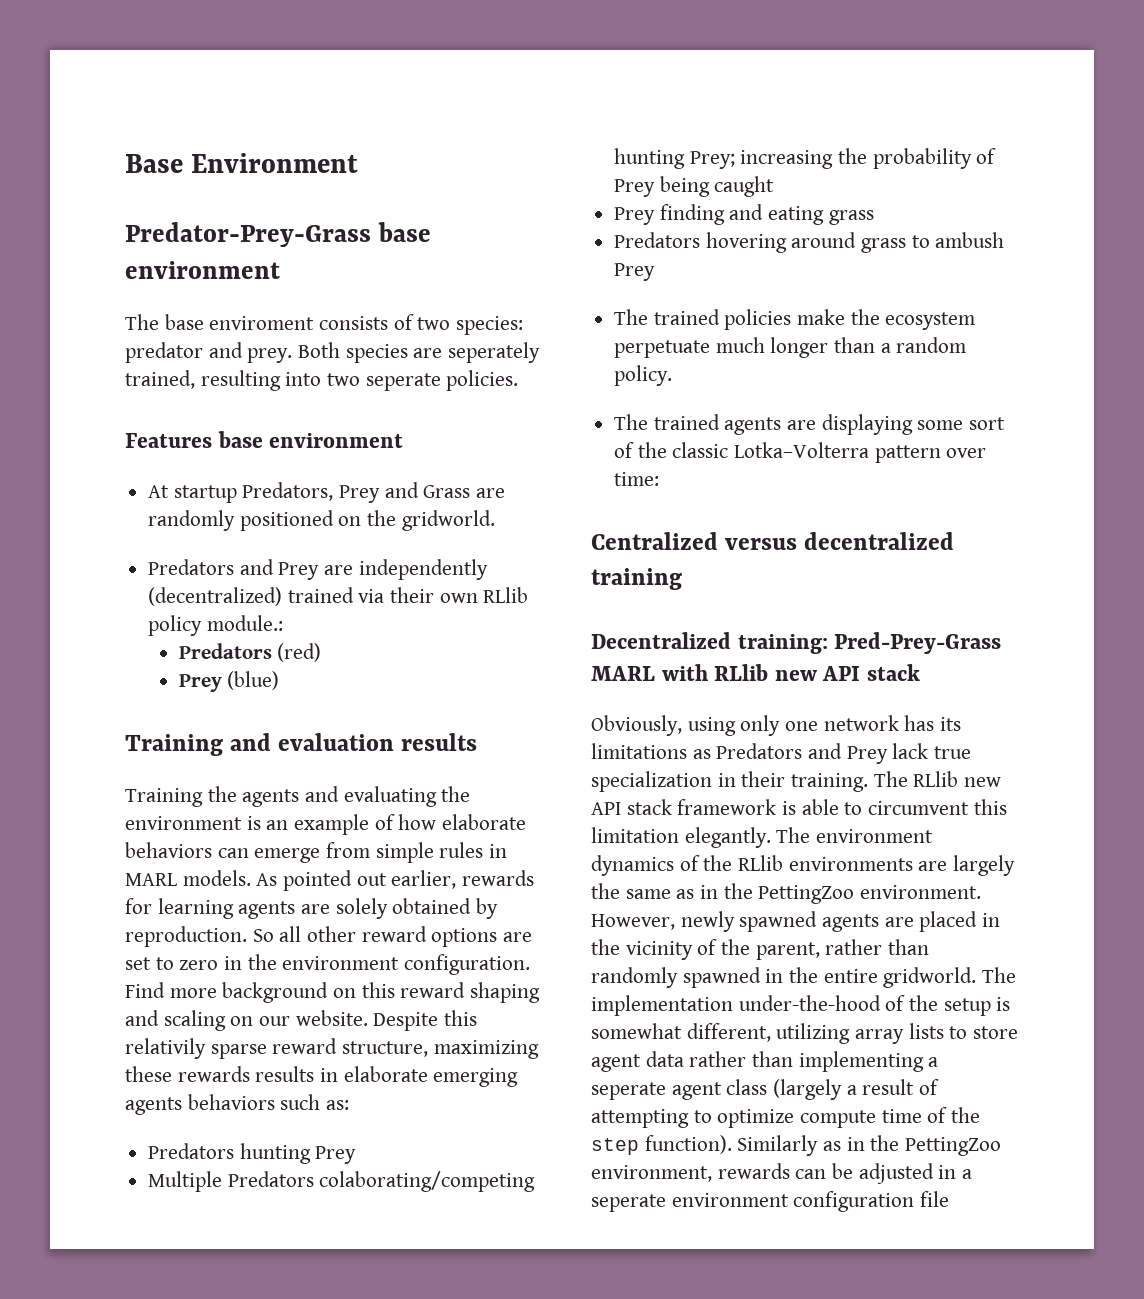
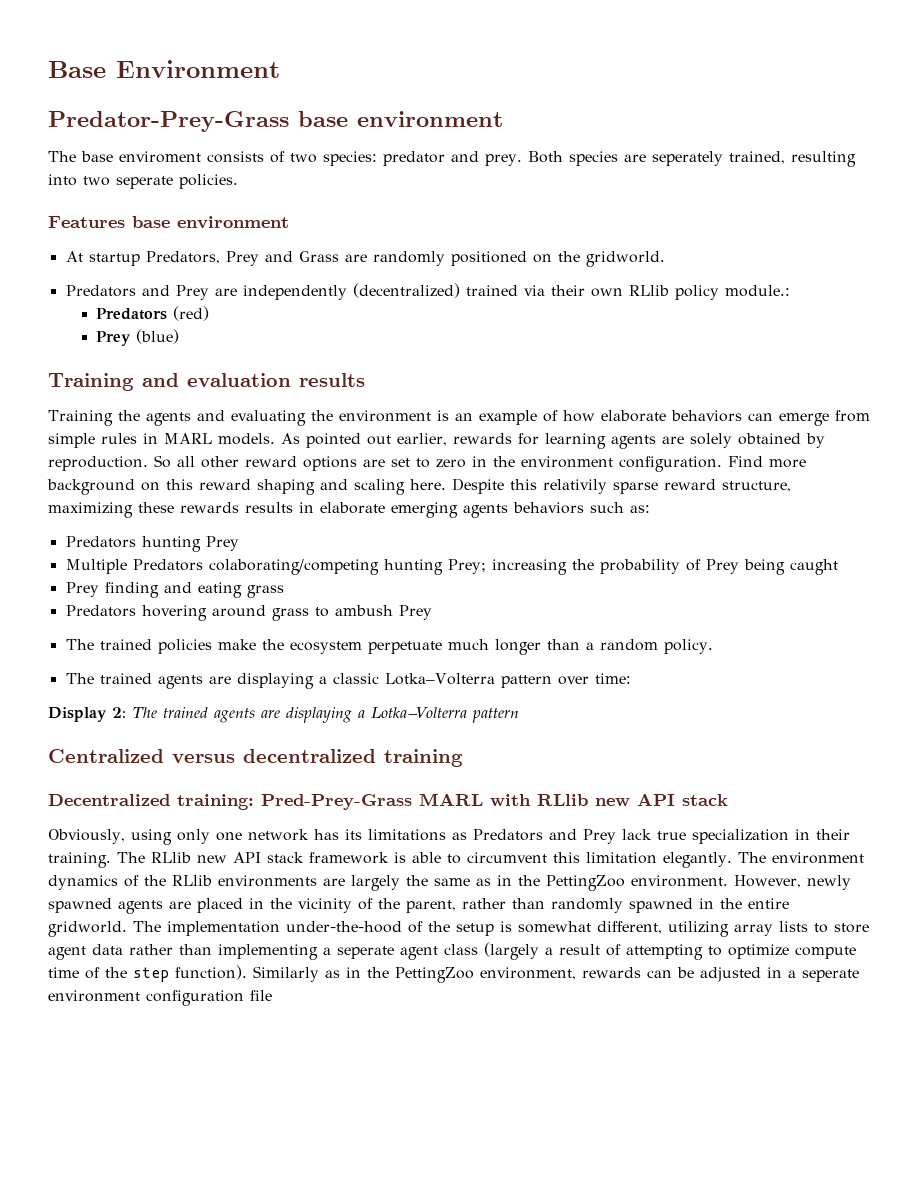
- Find more background on this reward shaping and scaling on our website.
+ Find more background on this reward shaping and scaling here.
- The trained agents are displaying some sort of the classic Lotka–Volterra pattern over time:
+ The trained agents are displaying a classic Lotka–Volterra pattern over time:
+ Display 2: The trained agents are displaying a Lotka–Volterra pattern

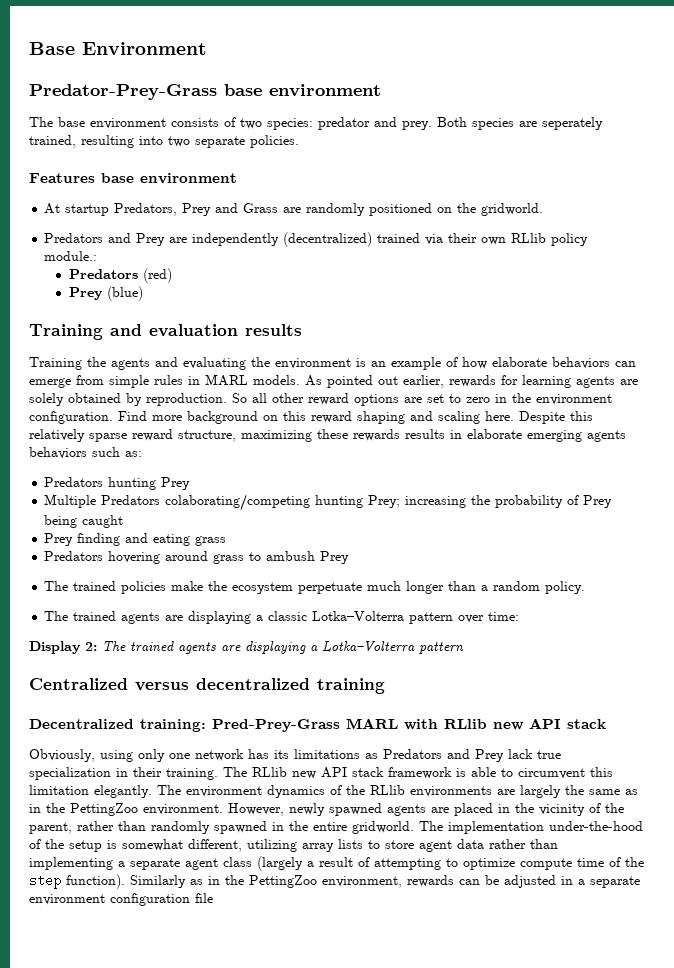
- The base enviroment consists of two species: predator and prey.
+ The base environment consists of two species: predator and prey.
- Both species are seperately trained, resulting into two seperate policies.
+ Both species are seperately trained, resulting into two separate policies.
- Despite this relativily sparse reward structure, maximizing these rewards results in elaborate emerging agents behaviors such as:
+ Despite this relatively sparse reward structure, maximizing these rewards results in elaborate emerging agents behaviors such as:
- The implementation under-the-hood of the setup is somewhat different, utilizing array lists to store agent data rather than implementing a seperate agent class (largely a result of attempting to optimize compute time of the step function).
+ The implementation under-the-hood of the setup is somewhat different, utilizing array lists to store agent data rather than implementing a separate agent class (largely a result of attempting to optimize compute time of the step function).
- Similarly as in the PettingZoo environment, rewards can be adjusted in a seperate environment configuration file
+ Similarly as in the PettingZoo environment, rewards can be adjusted in a separate environment configuration file

